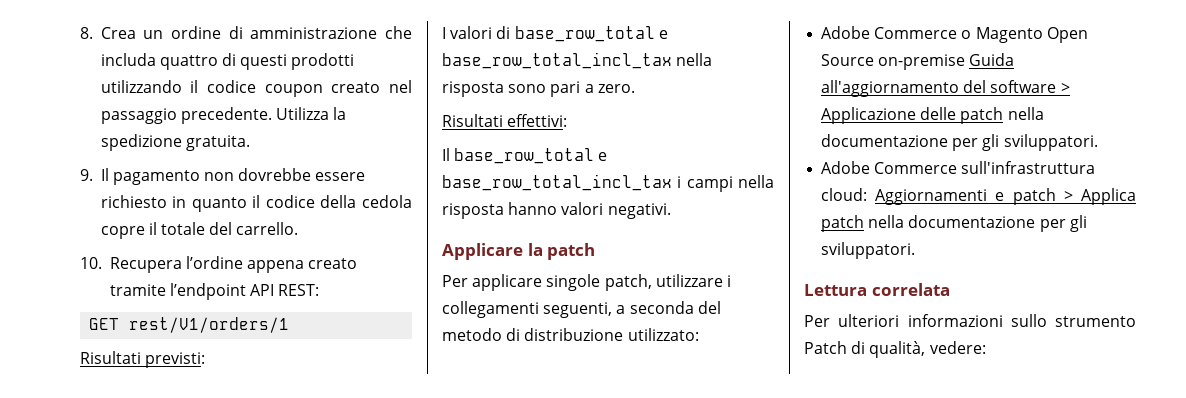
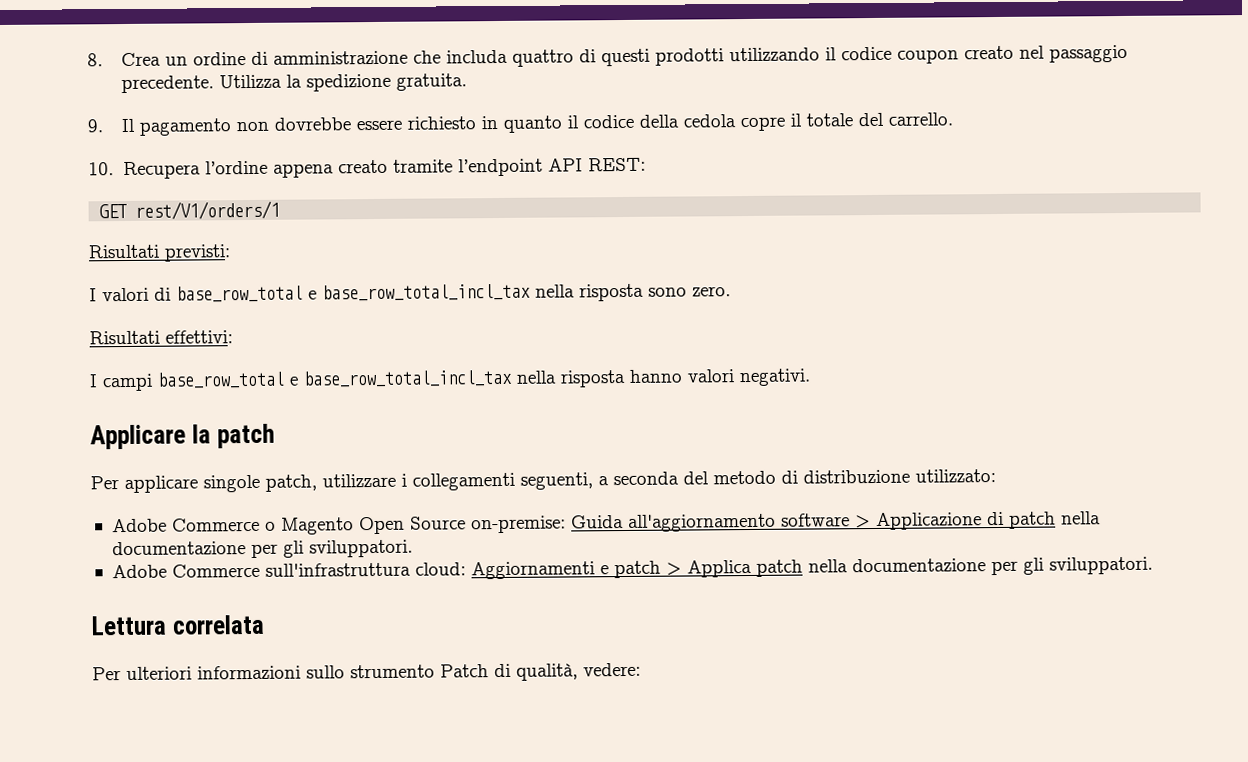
- I valori di base_row_total e base_row_total_incl_tax nella risposta sono pari a zero.
+ I valori di base_row_total e base_row_total_incl_tax nella risposta sono zero.
- Il base_row_total e base_row_total_incl_tax i campi nella risposta hanno valori negativi.
+ I campi base_row_total e base_row_total_incl_tax nella risposta hanno valori negativi.
- Adobe Commerce o Magento Open Source on-premise Guida all'aggiornamento del software > Applicazione delle patch nella documentazione per gli sviluppatori.
+ Adobe Commerce o Magento Open Source on-premise: Guida all'aggiornamento software > Applicazione di patch nella documentazione per gli sviluppatori.

